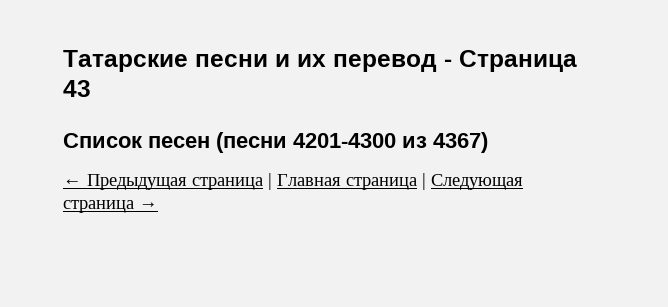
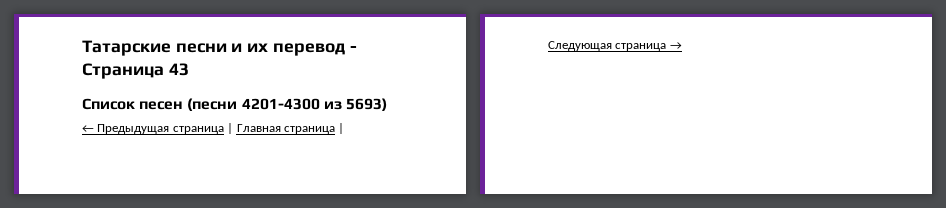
- Список песен (песни 4201-4300 из 4367)
+ Список песен (песни 4201-4300 из 5693)

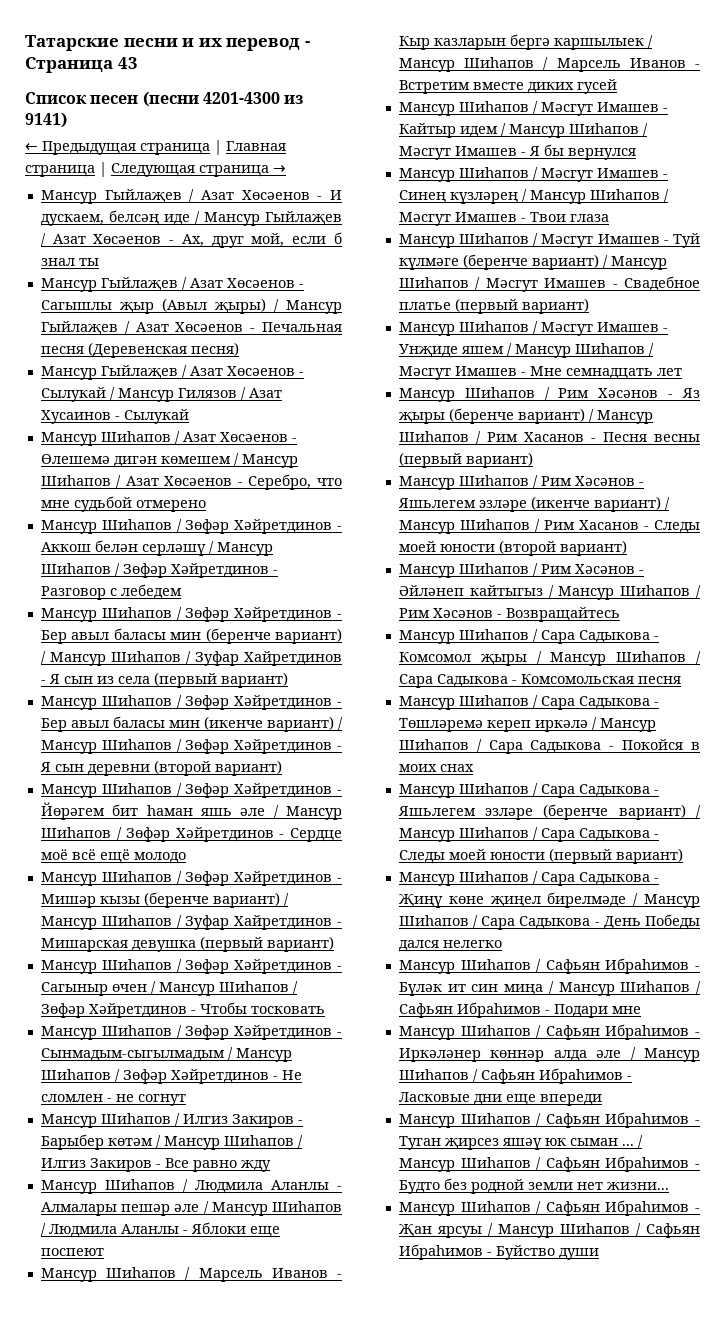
- Список песен (песни 4201-4300 из 5693)
+ Список песен (песни 4201-4300 из 9141)
+ Мансур Гыйлаҗев / Азат Хөсәенов - И дускаем, белсәң иде / Мансур Гыйлаҗев / Азат Хөсәенов - Ах, друг мой, если б знал ты
+ Мансур Гыйлаҗев / Азат Хөсәенов - Сагышлы җыр (Авыл җыры) / Мансур Гыйлаҗев / Азат Хөсәенов - Печальная песня (Деревенская песня)
+ Мансур Гыйлаҗев / Азат Хөсәенов - Сылукай / Мансур Гилязов / Азат Хусаинов - Сылукай
+ Мансур Шиһапов / Азат Хөсәенов - Өлешемә дигән көмешем / Мансур Шиһапов / Азат Хөсәенов - Серебро, что мне судьбой отмерено
+ Мансур Шиһапов / Зөфәр Хәйретдинов - Аккош белән серләшү / Мансур Шиһапов / Зөфәр Хәйретдинов - Разговор с лебедем
+ Мансур Шиһапов / Зөфәр Хәйретдинов - Бер авыл баласы мин (беренче вариант) / Мансур Шиһапов / Зуфар Хайретдинов - Я сын из села (первый вариант)
+ Мансур Шиһапов / Зөфәр Хәйретдинов - Бер авыл баласы мин (икенче вариант) / Мансур Шиһапов / Зөфәр Хәйретдинов - Я сын деревни (второй вариант)
+ Мансур Шиһапов / Зөфәр Хәйретдинов - Йөрәгем бит һаман яшь әле / Мансур Шиһапов / Зөфәр Хәйретдинов - Сердце моё всё ещё молодо
+ Мансур Шиһапов / Зөфәр Хәйретдинов - Мишәр кызы (беренче вариант) / Мансур Шиһапов / Зуфар Хайретдинов - Мишарская девушка (первый вариант)
+ Мансур Шиһапов / Зөфәр Хәйретдинов - Сагыныр өчен / Мансур Шиһапов / Зөфәр Хәйретдинов - Чтобы тосковать
+ Мансур Шиһапов / Зөфәр Хәйретдинов - Сынмадым-сыгылмадым / Мансур Шиһапов / Зөфәр Хәйретдинов - Не сломлен - не согнут
+ Мансур Шиһапов / Илгиз Закиров - Барыбер көтәм / Мансур Шиһапов / Илгиз Закиров - Все равно жду
+ Мансур Шиһапов / Людмила Аланлы - Алмалары пешәр әле / Мансур Шиһапов / Людмила Аланлы - Яблоки еще поспеют
+ Мансур Шиһапов / Марсель Иванов - Кыр казларын бергә каршылыек / Мансур Шиһапов / Марсель Иванов - Встретим вместе диких гусей
+ Мансур Шиһапов / Мәсгут Имашев - Кайтыр идем / Мансур Шиһапов / Мәсгут Имашев - Я бы вернулся
+ Мансур Шиһапов / Мәсгут Имашев - Синең күзләрең / Мансур Шиһапов / Мәсгут Имашев - Твои глаза
+ Мансур Шиһапов / Мәсгут Имашев - Туй күлмәге (беренче вариант) / Мансур Шиһапов / Мәсгут Имашев - Свадебное платье (первый вариант)
+ Мансур Шиһапов / Мәсгут Имашев - Унҗиде яшем / Мансур Шиһапов / Мәсгут Имашев - Мне семнадцать лет
+ Мансур Шиһапов / Рим Хәсәнов - Яз җыры (беренче вариант) / Мансур Шиһапов / Рим Хасанов - Песня весны (первый вариант)
+ Мансур Шиһапов / Рим Хәсәнов - Яшьлегем эзләре (икенче вариант) / Мансур Шиһапов / Рим Хасанов - Следы моей юности (второй вариант)
+ Мансур Шиһапов / Рим Хәсәнов - Әйләнеп кайтыгыз / Мансур Шиһапов / Рим Хәсәнов - Возвращайтесь
+ Мансур Шиһапов / Сара Садыкова - Комсомол җыры / Мансур Шиһапов / Сара Садыкова - Комсомольская песня
+ Мансур Шиһапов / Сара Садыкова - Төшләремә кереп иркәлә / Мансур Шиһапов / Сара Садыкова - Покойся в моих снах
+ Мансур Шиһапов / Сара Садыкова - Яшьлегем эзләре (беренче вариант) / Мансур Шиһапов / Сара Садыкова - Следы моей юности (первый вариант)
+ Мансур Шиһапов / Сара Садыкова - Җиңү көне җиңел бирелмәде / Мансур Шиһапов / Сара Садыкова - День Победы дался нелегко
+ Мансур Шиһапов / Сафьян Ибраһимов - Бүләк ит син миңа / Мансур Шиһапов / Сафьян Ибраһимов - Подари мне
+ Мансур Шиһапов / Сафьян Ибраһимов - Иркәләнер көннәр алда әле / Мансур Шиһапов / Сафьян Ибраһимов - Ласковые дни еще впереди
+ Мансур Шиһапов / Сафьян Ибраһимов - Туган җирсез яшәү юк сыман ... / Мансур Шиһапов / Сафьян Ибраһимов - Будто без родной земли нет жизни...
+ Мансур Шиһапов / Сафьян Ибраһимов - Җан ярсуы / Мансур Шиһапов / Сафьян Ибраһимов - Буйство души

